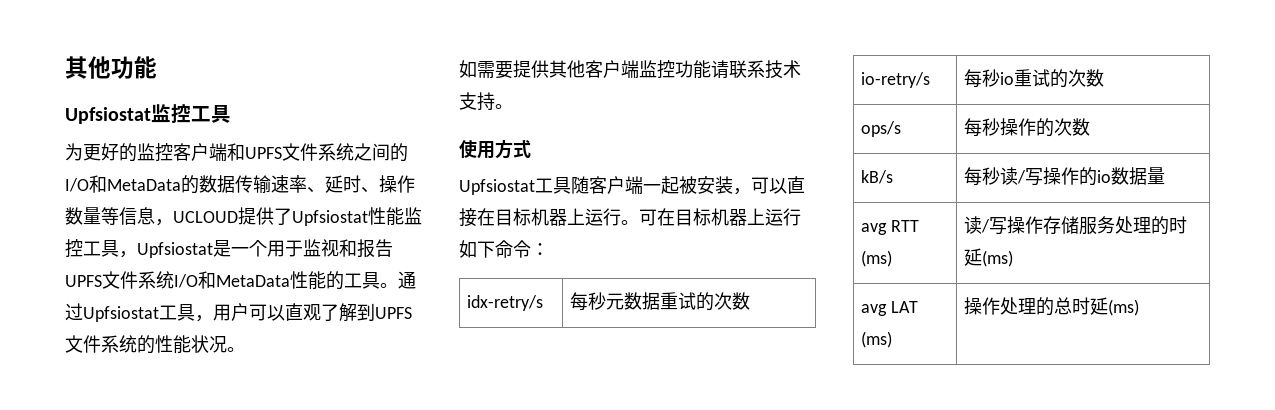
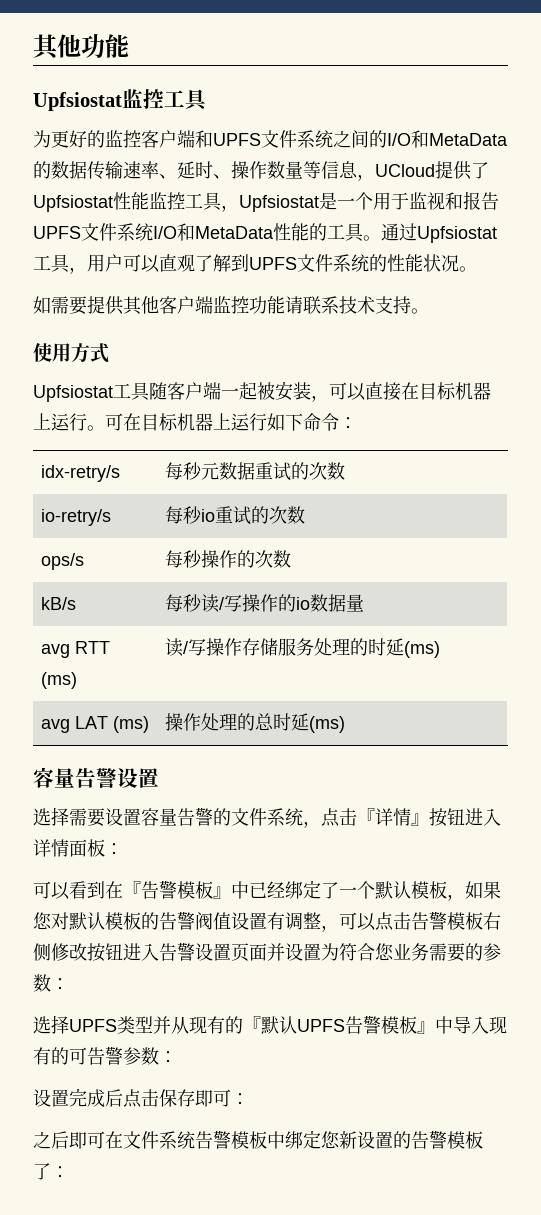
- 为更好的监控客户端和UPFS文件系统之间的I/O和MetaData的数据传输速率、延时、操作数量等信息，UCLOUD提供了Upfsiostat性能监控工具，Upfsiostat是一个用于监视和报告UPFS文件系统I/O和MetaData性能的工具。
+ 为更好的监控客户端和UPFS文件系统之间的I/O和MetaData的数据传输速率、延时、操作数量等信息，UCloud提供了Upfsiostat性能监控工具，Upfsiostat是一个用于监视和报告UPFS文件系统I/O和MetaData性能的工具。
+ 容量告警设置
+ 选择需要设置容量告警的文件系统，点击『详情』按钮进入详情面板：
+ 可以看到在『告警模板』中已经绑定了一个默认模板，如果您对默认模板的告警阀值设置有调整，可以点击告警模板右侧修改按钮进入告警设置页面并设置为符合您业务需要的参数：
+ 选择UPFS类型并从现有的『默认UPFS告警模板』中导入现有的可告警参数：
+ 设置完成后点击保存即可：
+ 之后即可在文件系统告警模板中绑定您新设置的告警模板了：

